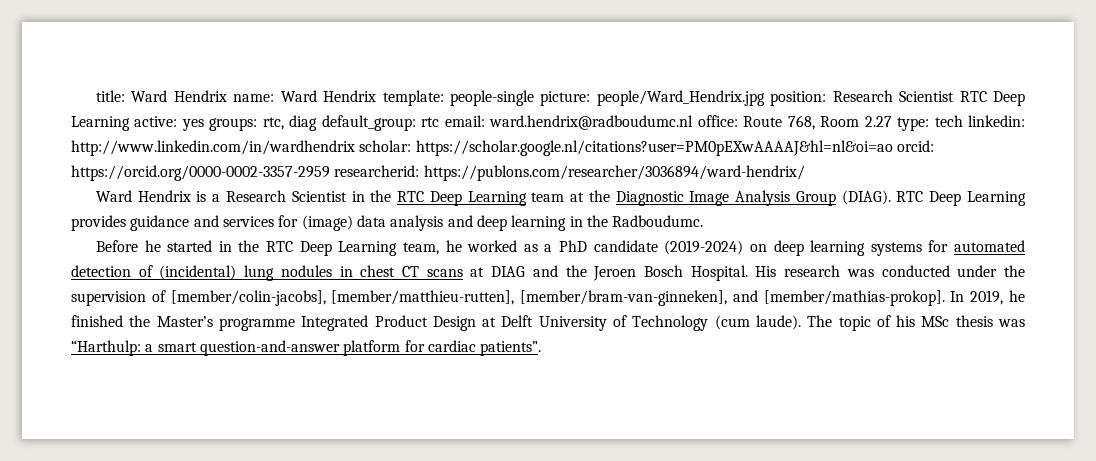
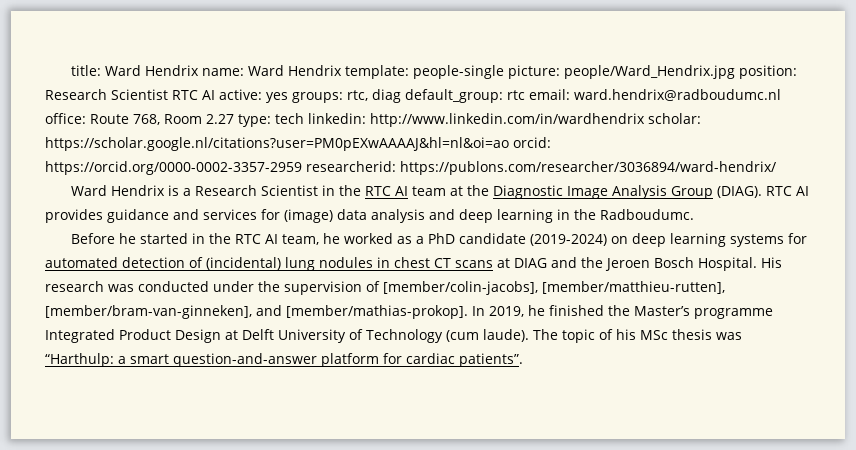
- title: Ward Hendrix name: Ward Hendrix template: people-single picture: people/Ward_Hendrix.jpg position: Research Scientist RTC Deep Learning active: yes groups: rtc, diag default_group: rtc email: ward.hendrix@radboudumc.nl office: Route 768, Room 2.27 type: tech linkedin: http://www.linkedin.com/in/wardhendrix scholar: https://scholar.google.nl/citations?user=PM0pEXwAAAAJ&hl=nl&oi=ao orcid: https://orcid.org/0000-0002-3357-2959 researcherid: https://publons.com/researcher/3036894/ward-hendrix/
+ title: Ward Hendrix name: Ward Hendrix template: people-single picture: people/Ward_Hendrix.jpg position: Research Scientist RTC AI active: yes groups: rtc, diag default_group: rtc email: ward.hendrix@radboudumc.nl office: Route 768, Room 2.27 type: tech linkedin: http://www.linkedin.com/in/wardhendrix scholar: https://scholar.google.nl/citations?user=PM0pEXwAAAAJ&hl=nl&oi=ao orcid: https://orcid.org/0000-0002-3357-2959 researcherid: https://publons.com/researcher/3036894/ward-hendrix/
- Ward Hendrix is a Research Scientist in the RTC Deep Learning team at the Diagnostic Image Analysis Group (DIAG).
+ Ward Hendrix is a Research Scientist in the RTC AI team at the Diagnostic Image Analysis Group (DIAG).
- RTC Deep Learning provides guidance and services for (image) data analysis and deep learning in the Radboudumc.
+ RTC AI provides guidance and services for (image) data analysis and deep learning in the Radboudumc.
- Before he started in the RTC Deep Learning team, he worked as a PhD candidate (2019-2024) on deep learning systems for automated detection of (incidental) lung nodules in chest CT scans at DIAG and the Jeroen Bosch Hospital.
+ Before he started in the RTC AI team, he worked as a PhD candidate (2019-2024) on deep learning systems for automated detection of (incidental) lung nodules in chest CT scans at DIAG and the Jeroen Bosch Hospital.

